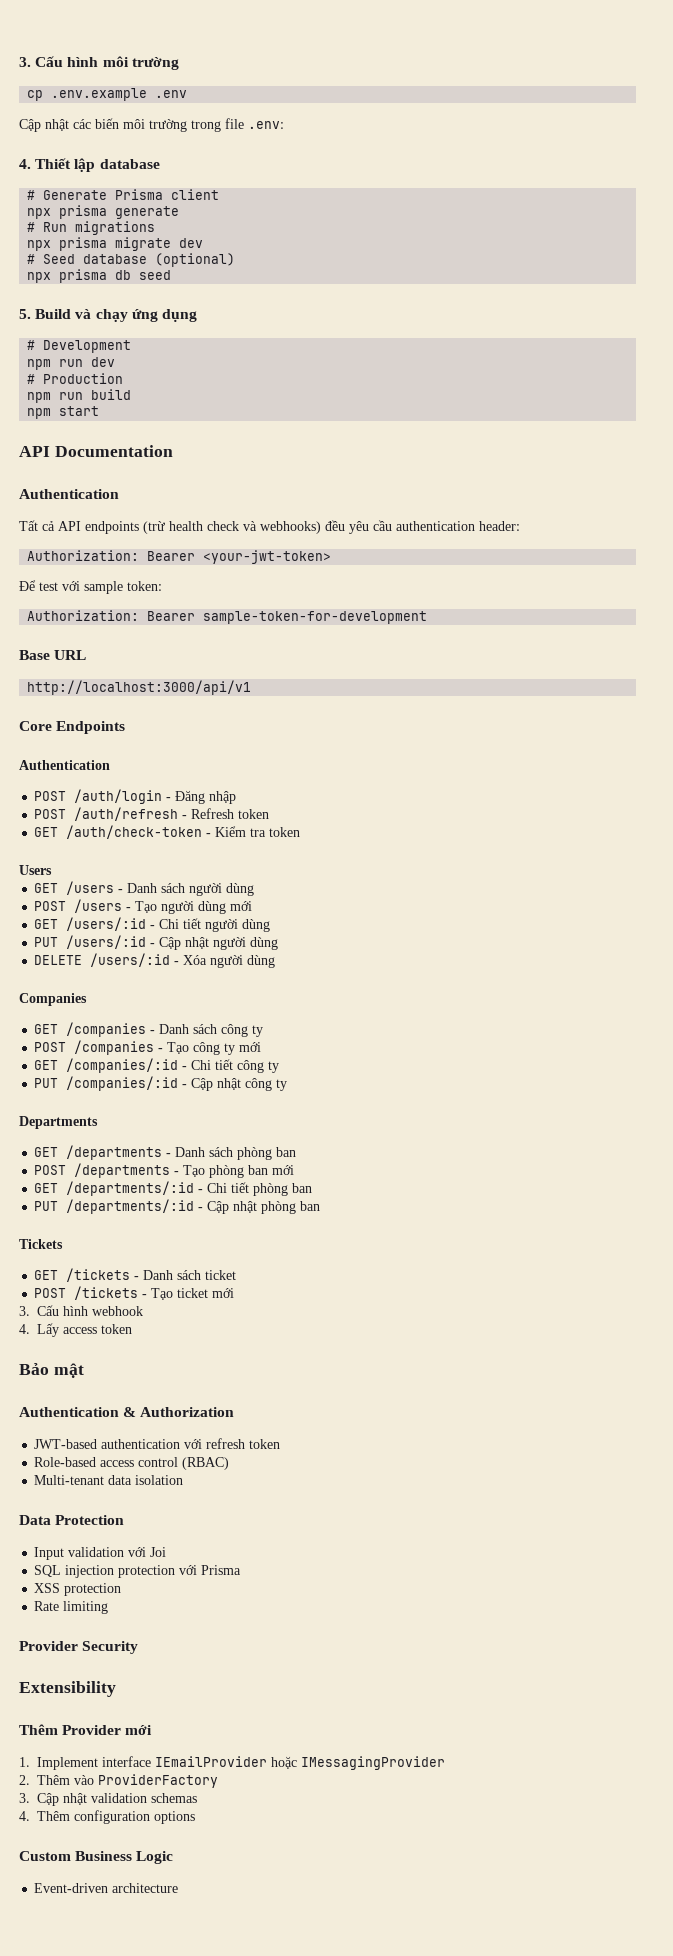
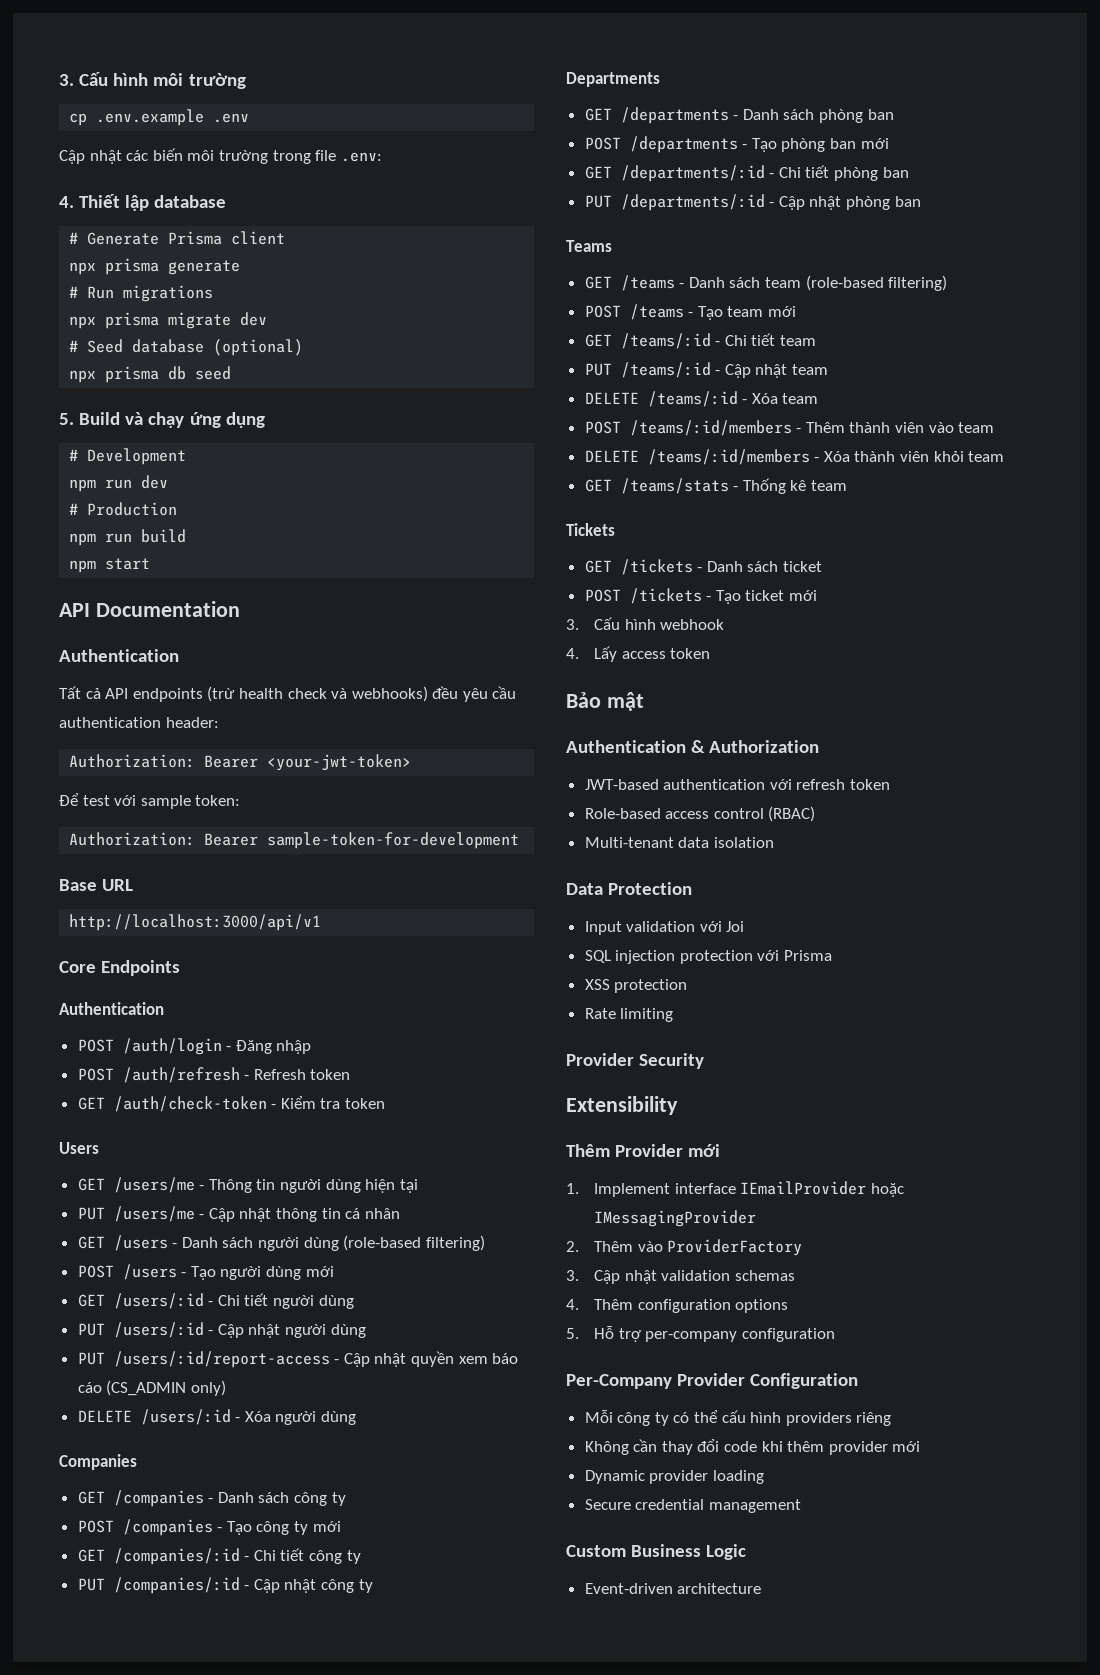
+ GET /users/me - Thông tin người dùng hiện tại
+ PUT /users/me - Cập nhật thông tin cá nhân
- GET /users - Danh sách người dùng
+ GET /users - Danh sách người dùng (role-based filtering)
+ PUT /users/:id/report-access - Cập nhật quyền xem báo cáo (CS_ADMIN only)
+ Teams
+ GET /teams - Danh sách team (role-based filtering)
+ POST /teams - Tạo team mới
+ GET /teams/:id - Chi tiết team
+ PUT /teams/:id - Cập nhật team
+ DELETE /teams/:id - Xóa team
+ POST /teams/:id/members - Thêm thành viên vào team
+ DELETE /teams/:id/members - Xóa thành viên khỏi team
+ GET /teams/stats - Thống kê team
+ 5. Hỗ trợ per-company configuration
+ Per-Company Provider Configuration
+ Mỗi công ty có thể cấu hình providers riêng
+ Không cần thay đổi code khi thêm provider mới
+ Dynamic provider loading
+ Secure credential management

